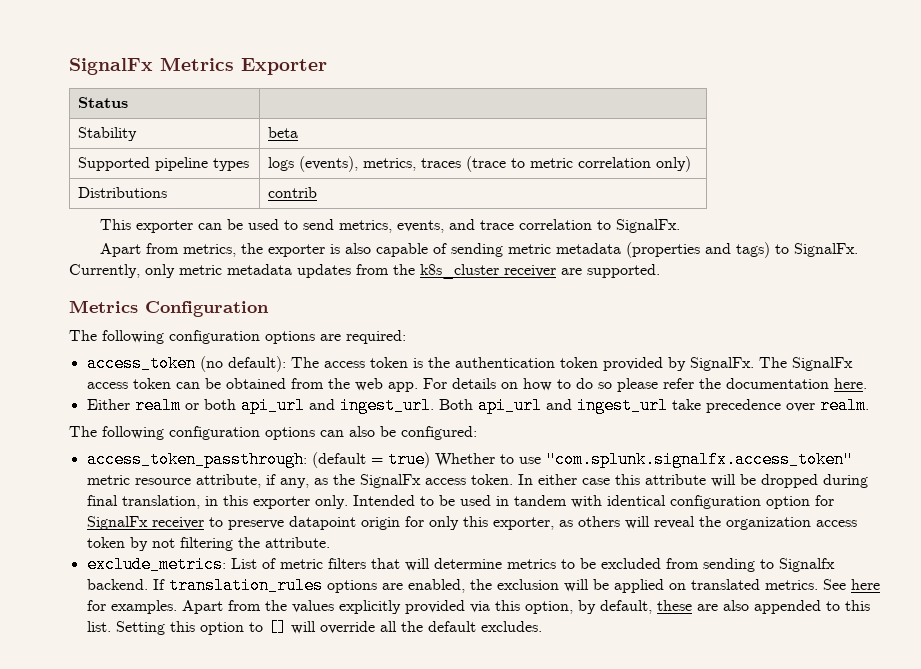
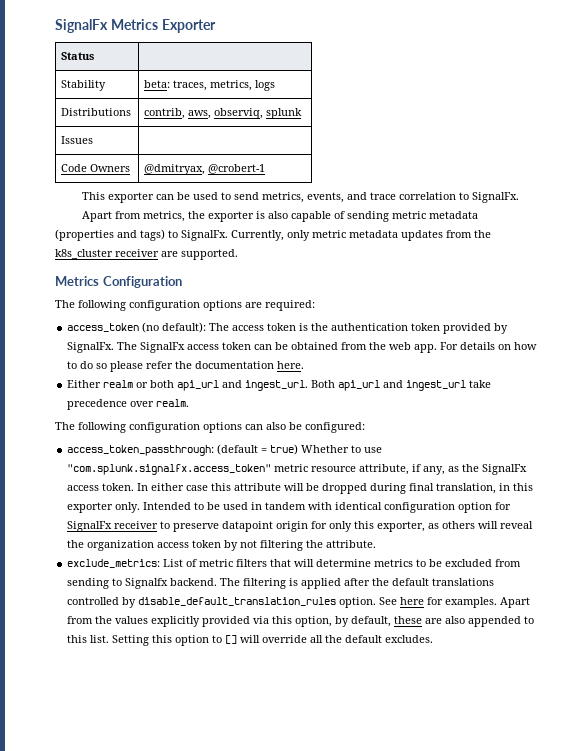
- Stability | beta
- Supported pipeline types | logs (events), metrics, traces (trace to metric correlation only)
- Distributions | contrib
+ Stability | beta: traces, metrics, logs
+ Distributions | contrib, aws, observiq, splunk
+ Issues |
+ Code Owners | @dmitryax, @crobert-1
- If translation_rules options are enabled, the exclusion will be applied on translated metrics.
+ The filtering is applied after the default translations controlled by disable_default_translation_rules option.

